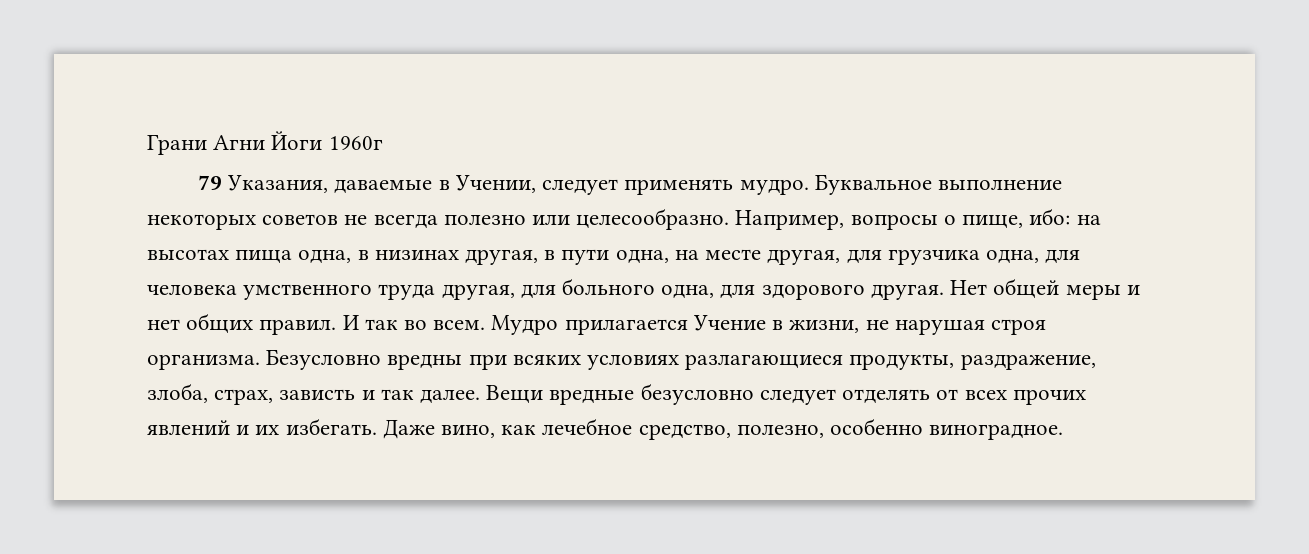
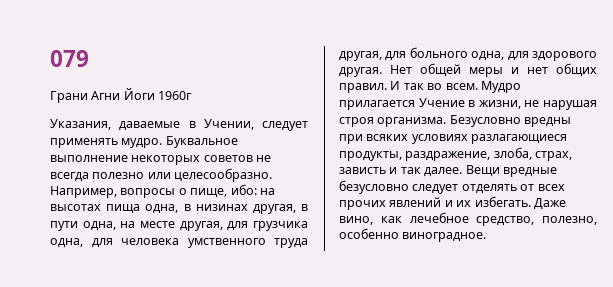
+ 079
- 79 Указания, даваемые в Учении, следует применять мудро.
+ Указания, даваемые в Учении, следует применять мудро.

